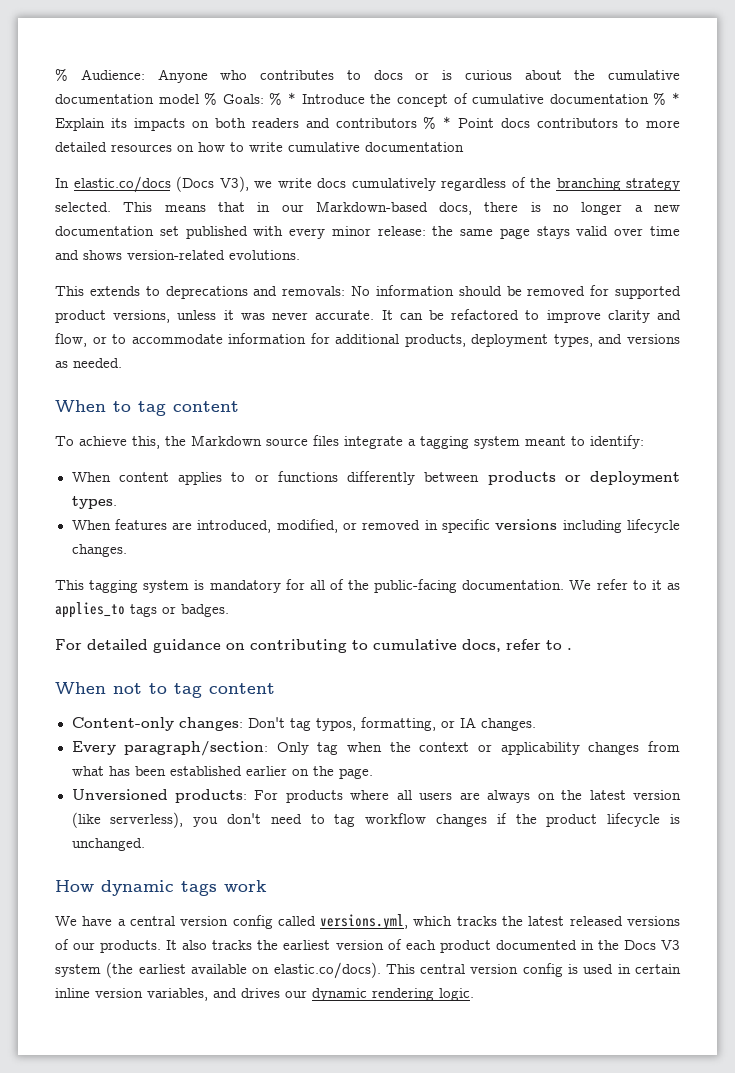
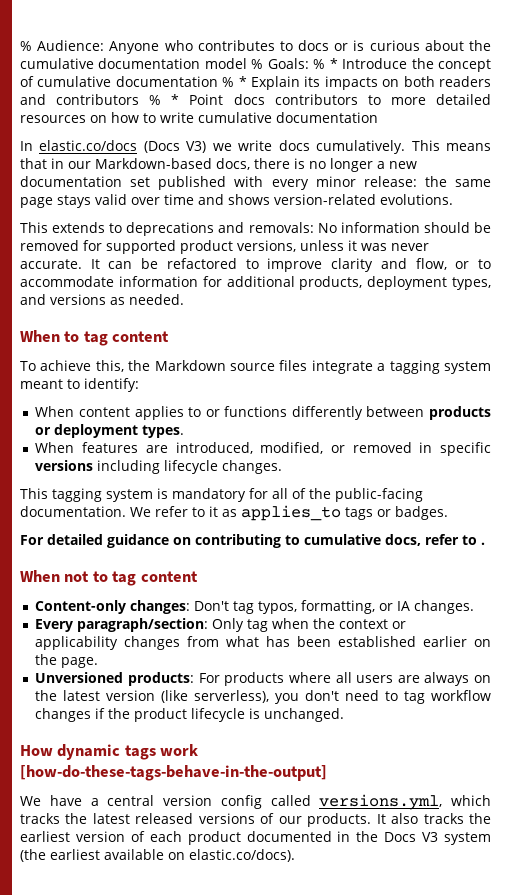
- In elastic.co/docs (Docs V3), we write docs cumulatively regardless of the branching strategy selected.
+ In elastic.co/docs (Docs V3) we write docs cumulatively.
- How dynamic tags work
+ How dynamic tags work [how-do-these-tags-behave-in-the-output]
- It also tracks the earliest version of each product documented in the Docs V3 system (the earliest available on elastic.co/docs). This central version config is used in certain inline version variables, and drives our dynamic rendering logic.
+ It also tracks the earliest version of each product documented in the Docs V3 system (the earliest available on elastic.co/docs).

